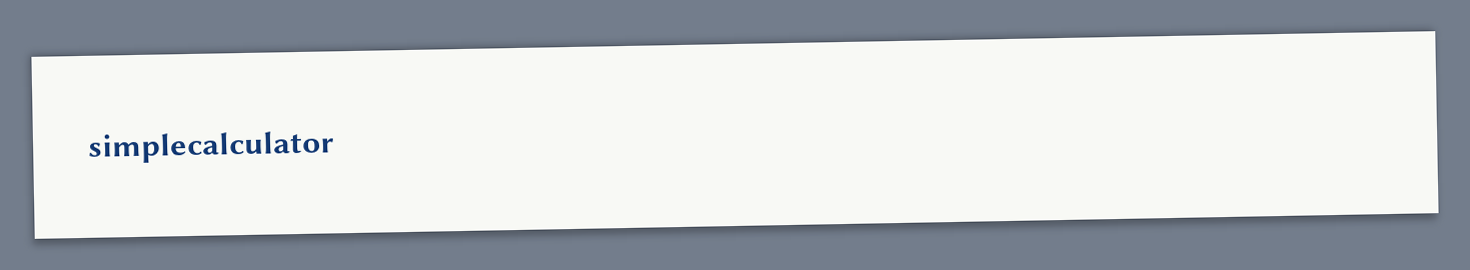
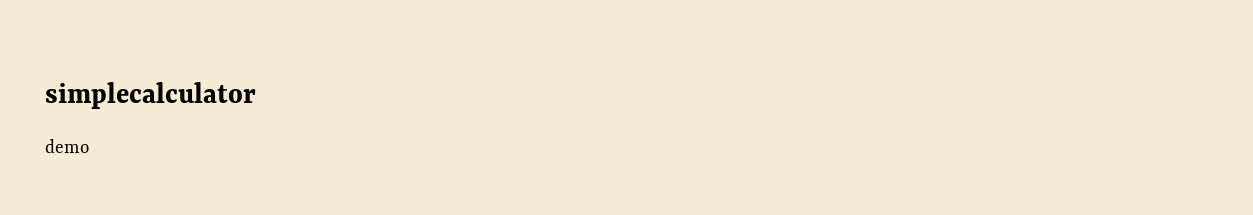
+ demo

